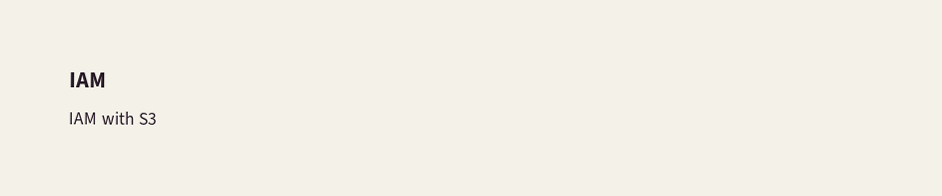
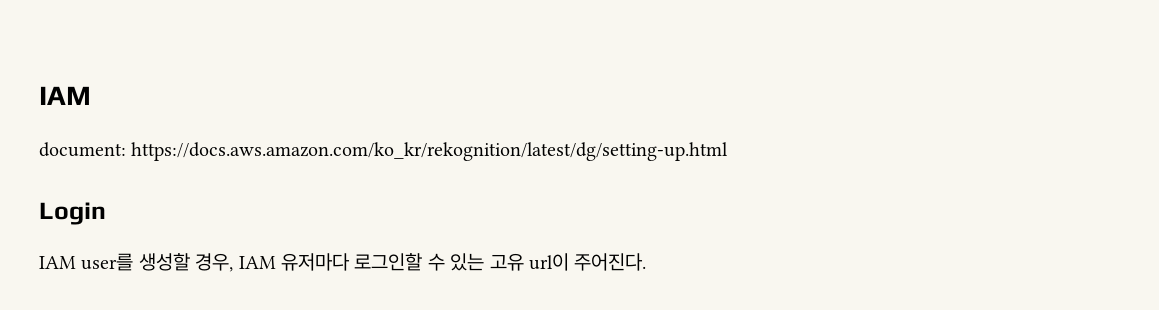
- IAM with S3
+ document: https://docs.aws.amazon.com/ko_kr/rekognition/latest/dg/setting-up.html
+ Login
+ IAM user를 생성할 경우, IAM 유저마다 로그인할 수 있는 고유 url이 주어진다.

